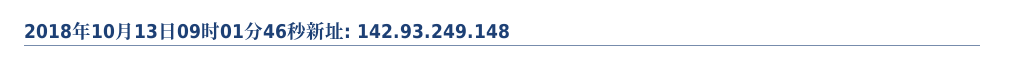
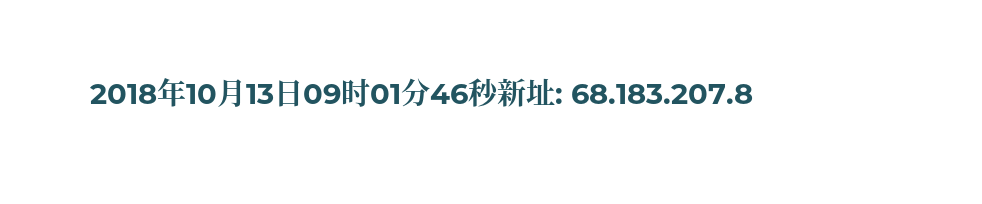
- 2018年10月13日09时01分46秒新址: 142.93.249.148
+ 2018年10月13日09时01分46秒新址: 68.183.207.8

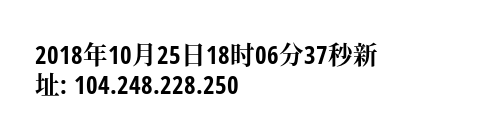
- 2018年10月13日09时01分46秒新址: 68.183.207.8
+ 2018年10月25日18时06分37秒新址: 104.248.228.250

